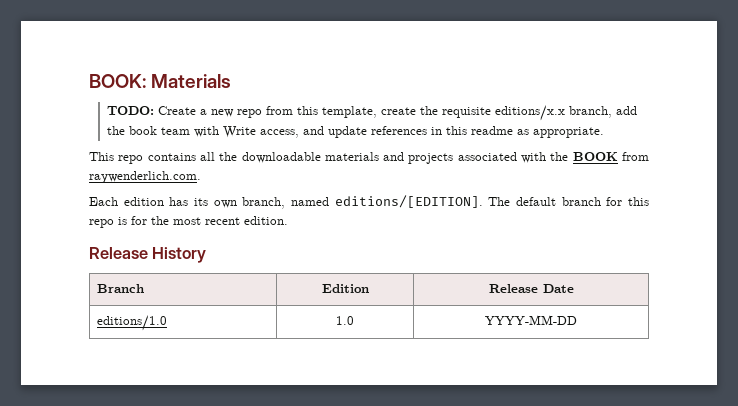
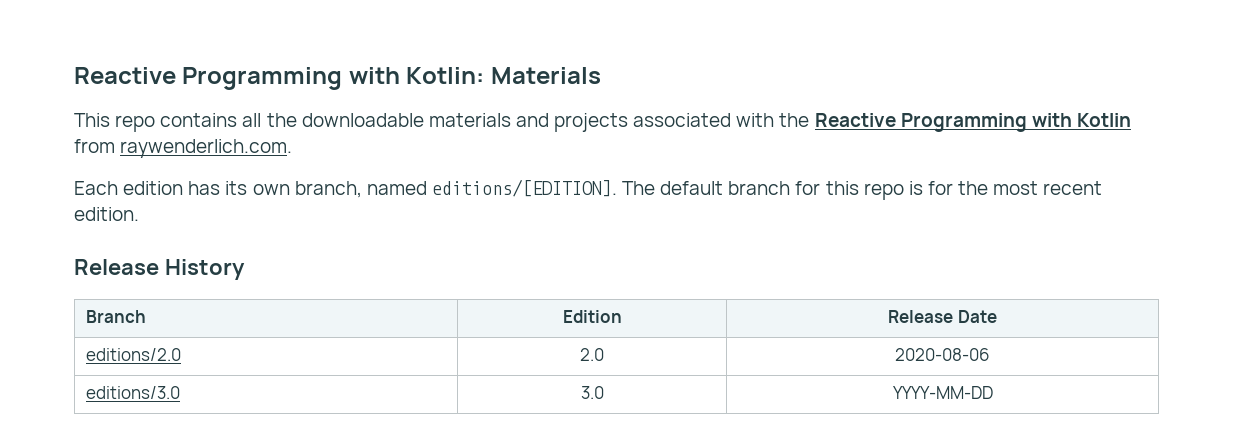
- BOOK: Materials
- TODO: Create a new repo from this template, create the requisite editions/x.x branch, add the book team with Write access, and update references in this readme as appropriate.
+ Reactive Programming with Kotlin: Materials
- This repo contains all the downloadable materials and projects associated with the BOOK from raywenderlich.com.
+ This repo contains all the downloadable materials and projects associated with the Reactive Programming with Kotlin from raywenderlich.com.
- editions/1.0 | 1.0 | YYYY-MM-DD
+ editions/2.0 | 2.0 | 2020-08-06
+ editions/3.0 | 3.0 | YYYY-MM-DD

